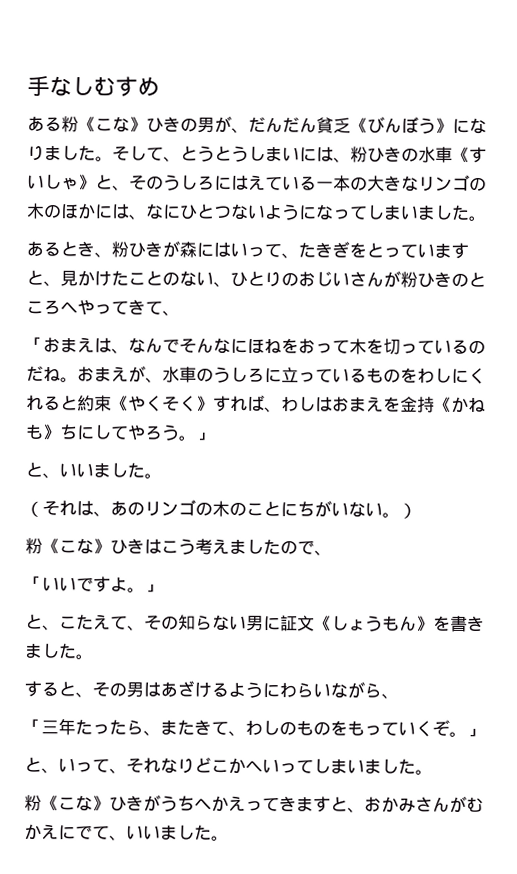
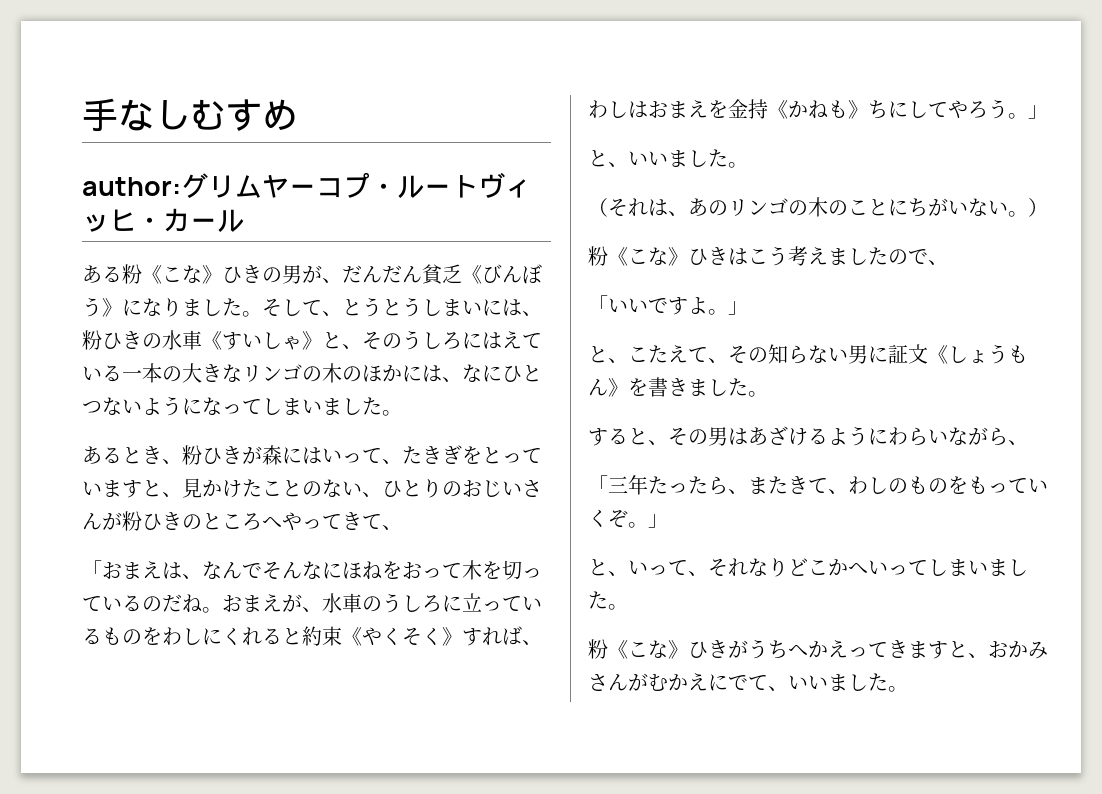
+ author:グリムヤーコプ・ルートヴィッヒ・カール

